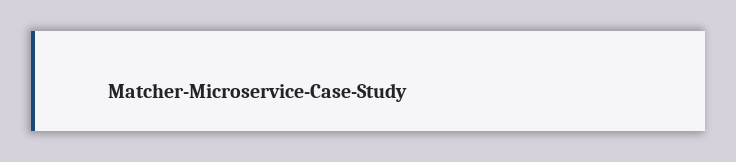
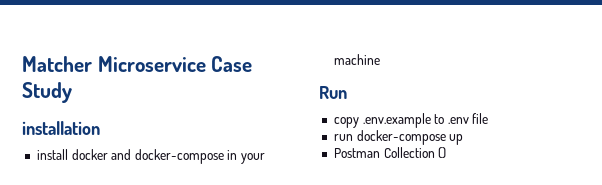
- Matcher-Microservice-Case-Study
+ Matcher Microservice Case Study
+ installation
+ install docker and docker-compose in your machine
+ Run
+ copy .env.example to .env file
+ run docker-compose up
+ Postman Collection ()

